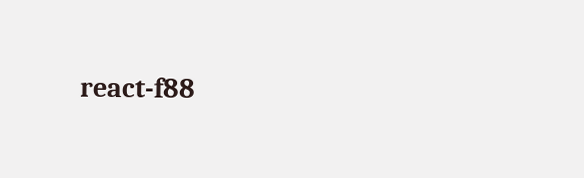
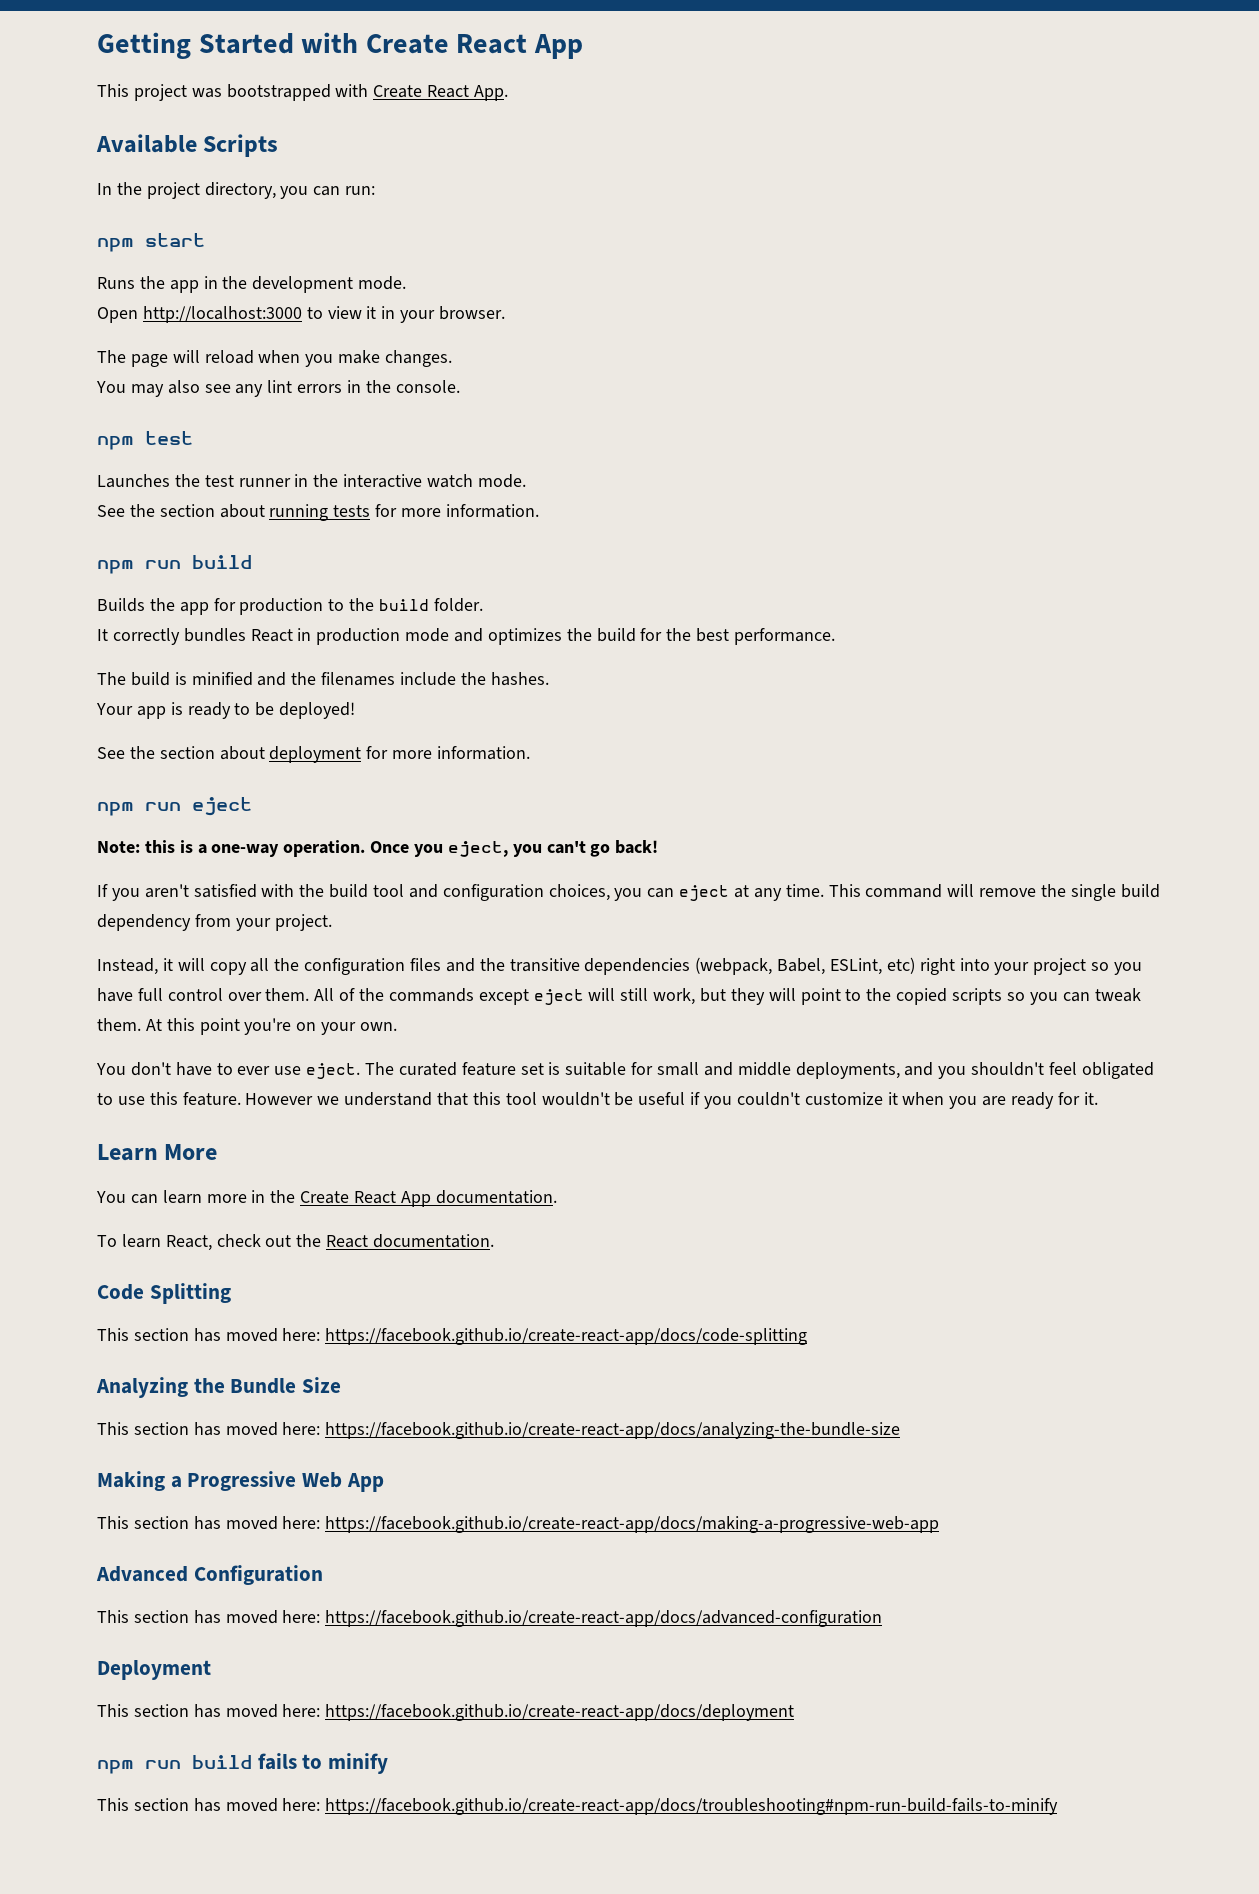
- react-f88
+ Getting Started with Create React App
+ This project was bootstrapped with Create React App.
+ Available Scripts
+ In the project directory, you can run:
+ npm start
+ Runs the app in the development mode.
+ Open http://localhost:3000 to view it in your browser.
+ The page will reload when you make changes.
+ You may also see any lint errors in the console.
+ npm test
+ Launches the test runner in the interactive watch mode.
+ See the section about running tests for more information.
+ npm run build
+ Builds the app for production to the build folder.
+ It correctly bundles React in production mode and optimizes the build for the best performance.
+ The build is minified and the filenames include the hashes.
+ Your app is ready to be deployed!
+ See the section about deployment for more information.
+ npm run eject
+ Note: this is a one-way operation. Once you eject, you can't go back!
+ If you aren't satisfied with the build tool and configuration choices, you can eject at any time. This command will remove the single build dependency from your project.
+ Instead, it will copy all the configuration files and the transitive dependencies (webpack, Babel, ESLint, etc) right into your project so you have full control over them. All of the commands except eject will still work, but they will point to the copied scripts so you can tweak them. At this point you're on your own.
+ You don't have to ever use eject. The curated feature set is suitable for small and middle deployments, and you shouldn't feel obligated to use this feature. However we understand that this tool wouldn't be useful if you couldn't customize it when you are ready for it.
+ Learn More
+ You can learn more in the Create React App documentation.
+ To learn React, check out the React documentation.
+ Code Splitting
+ This section has moved here: https://facebook.github.io/create-react-app/docs/code-splitting
+ Analyzing the Bundle Size
+ This section has moved here: https://facebook.github.io/create-react-app/docs/analyzing-the-bundle-size
+ Making a Progressive Web App
+ This section has moved here: https://facebook.github.io/create-react-app/docs/making-a-progressive-web-app
+ Advanced Configuration
+ This section has moved here: https://facebook.github.io/create-react-app/docs/advanced-configuration
+ Deployment
+ This section has moved here: https://facebook.github.io/create-react-app/docs/deployment
+ npm run build fails to minify
+ This section has moved here: https://facebook.github.io/create-react-app/docs/troubleshooting#npm-run-build-fails-to-minify

